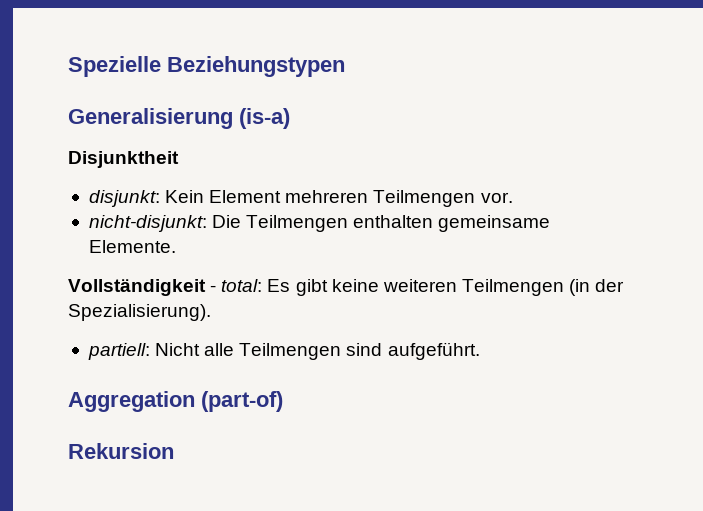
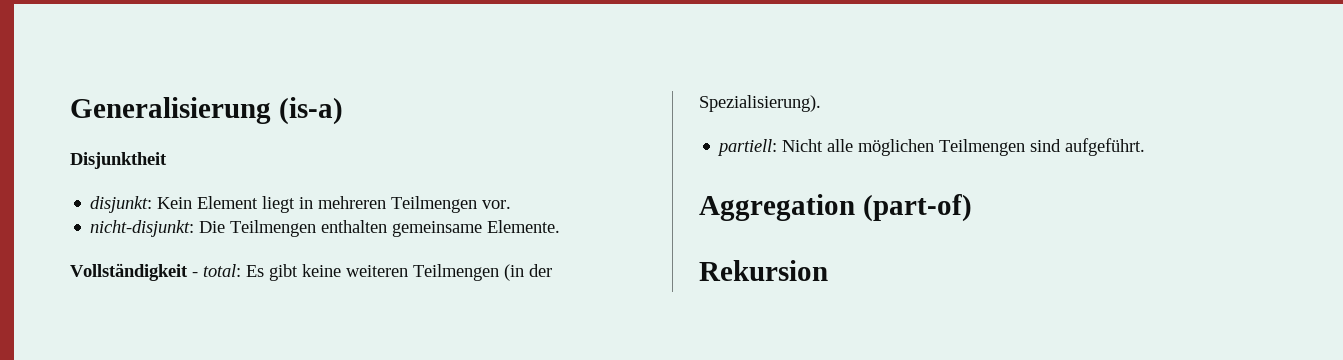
- Spezielle Beziehungstypen
- disjunkt: Kein Element mehreren Teilmengen vor.
+ disjunkt: Kein Element liegt in mehreren Teilmengen vor.
- partiell: Nicht alle Teilmengen sind aufgeführt.
+ partiell: Nicht alle möglichen Teilmengen sind aufgeführt.

